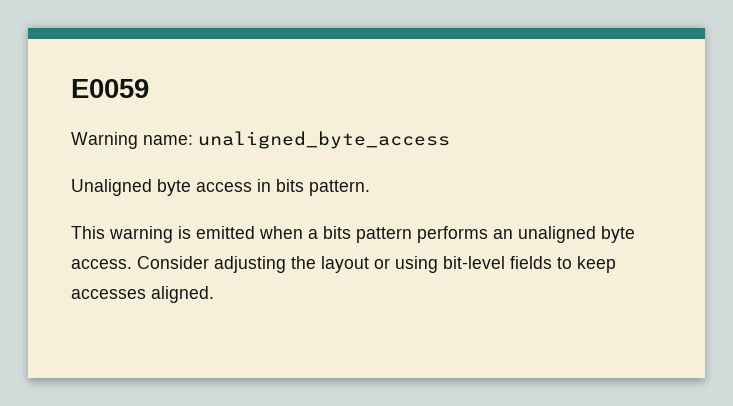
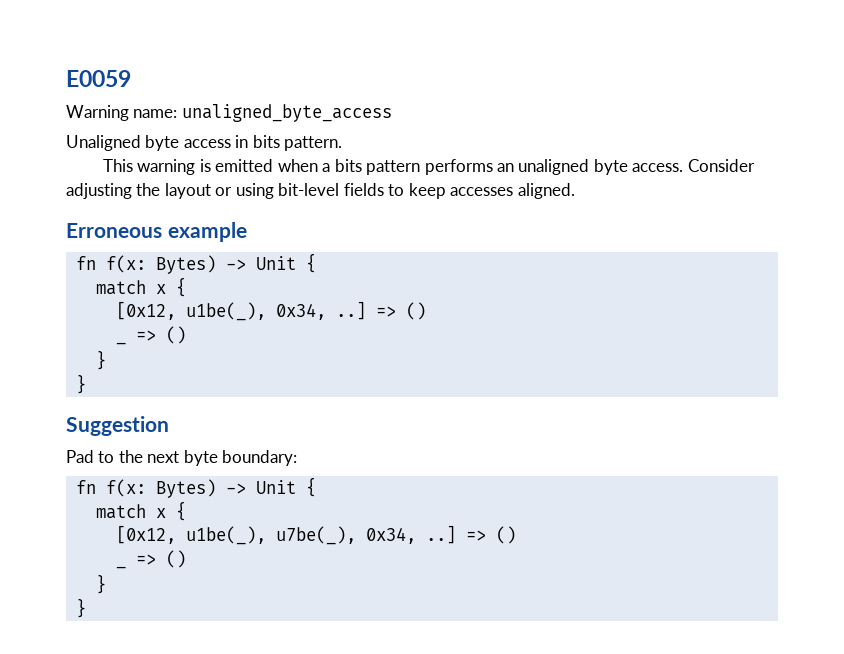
+ Erroneous example
+ fn f(x: Bytes) -> Unit {
+ match x {
+ [0x12, u1be(_), 0x34, ..] => ()
+ _ => ()
+ }
+ }
+ Suggestion
+ Pad to the next byte boundary:
+ fn f(x: Bytes) -> Unit {
+ match x {
+ [0x12, u1be(_), u7be(_), 0x34, ..] => ()
+ _ => ()
+ }
+ }

